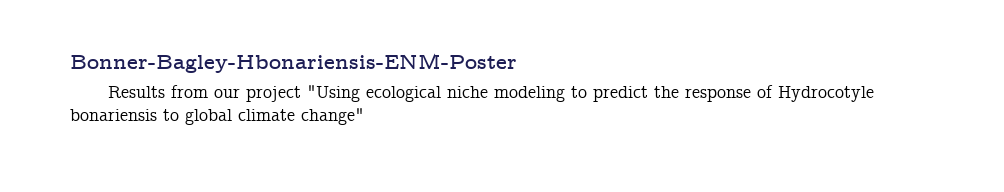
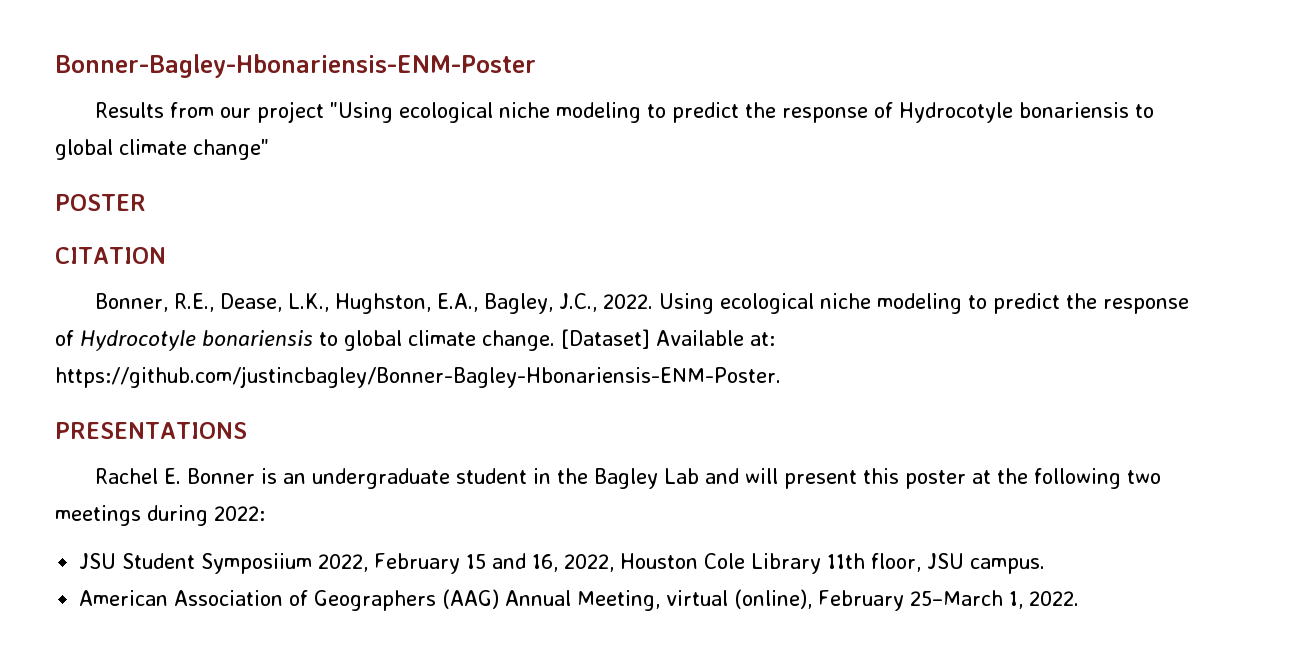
+ POSTER
+ CITATION
+ Bonner, R.E., Dease, L.K., Hughston, E.A., Bagley, J.C., 2022. Using ecological niche modeling to predict the response of Hydrocotyle bonariensis to global climate change. [Dataset] Available at: https://github.com/justincbagley/Bonner-Bagley-Hbonariensis-ENM-Poster.
+ PRESENTATIONS
+ Rachel E. Bonner is an undergraduate student in the Bagley Lab and will present this poster at the following two meetings during 2022:
+ JSU Student Symposiium 2022, February 15 and 16, 2022, Houston Cole Library 11th floor, JSU campus.
+ American Association of Geographers (AAG) Annual Meeting, virtual (online), February 25–March 1, 2022.

